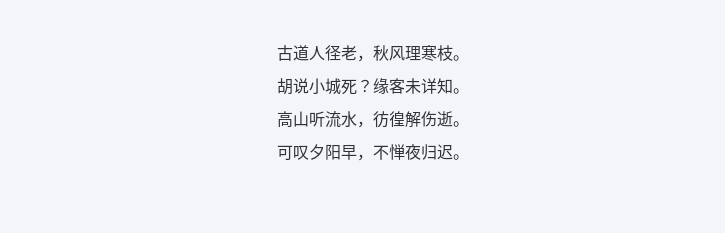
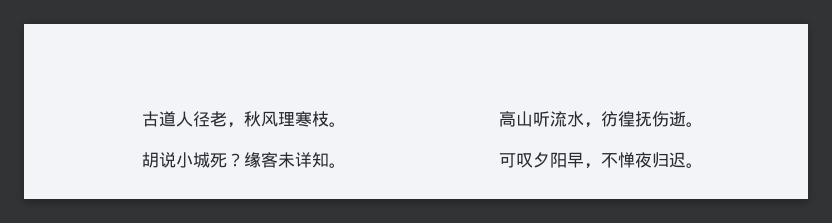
- 高山听流水，彷徨解伤逝。
+ 高山听流水，彷徨抚伤逝。

